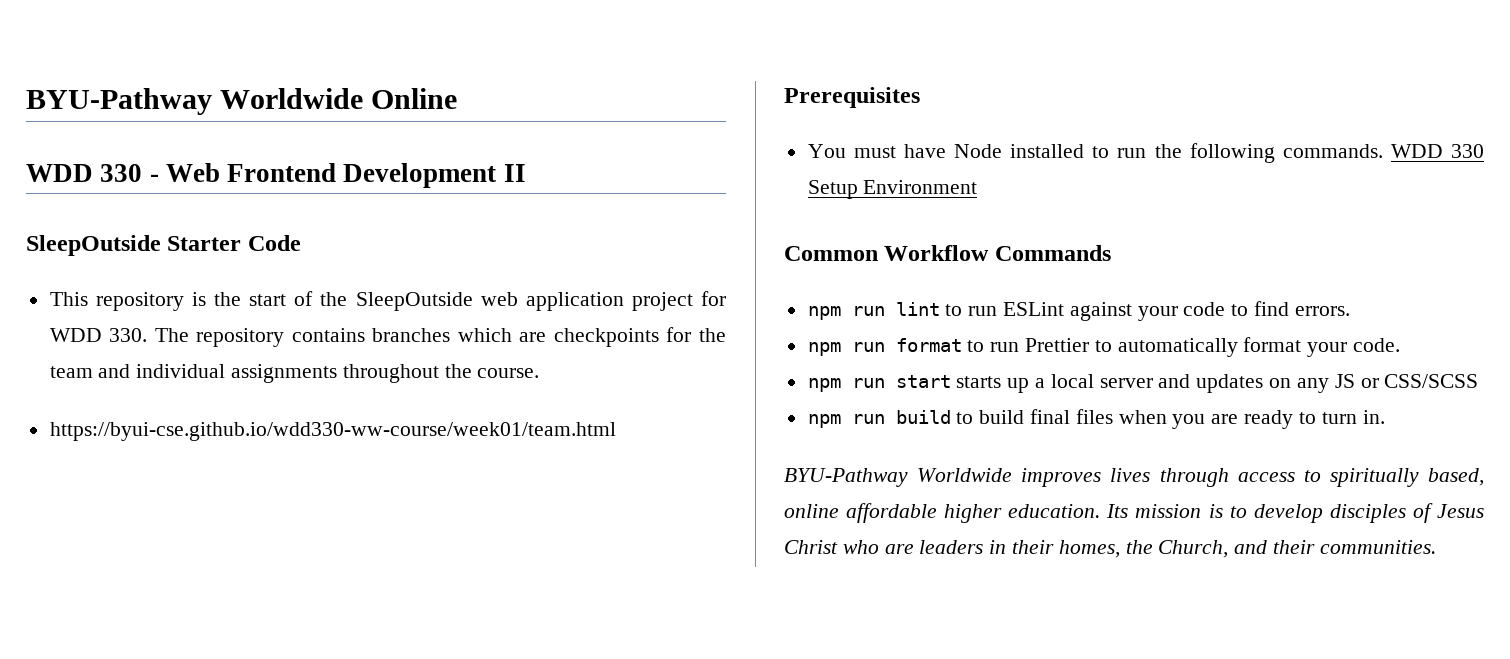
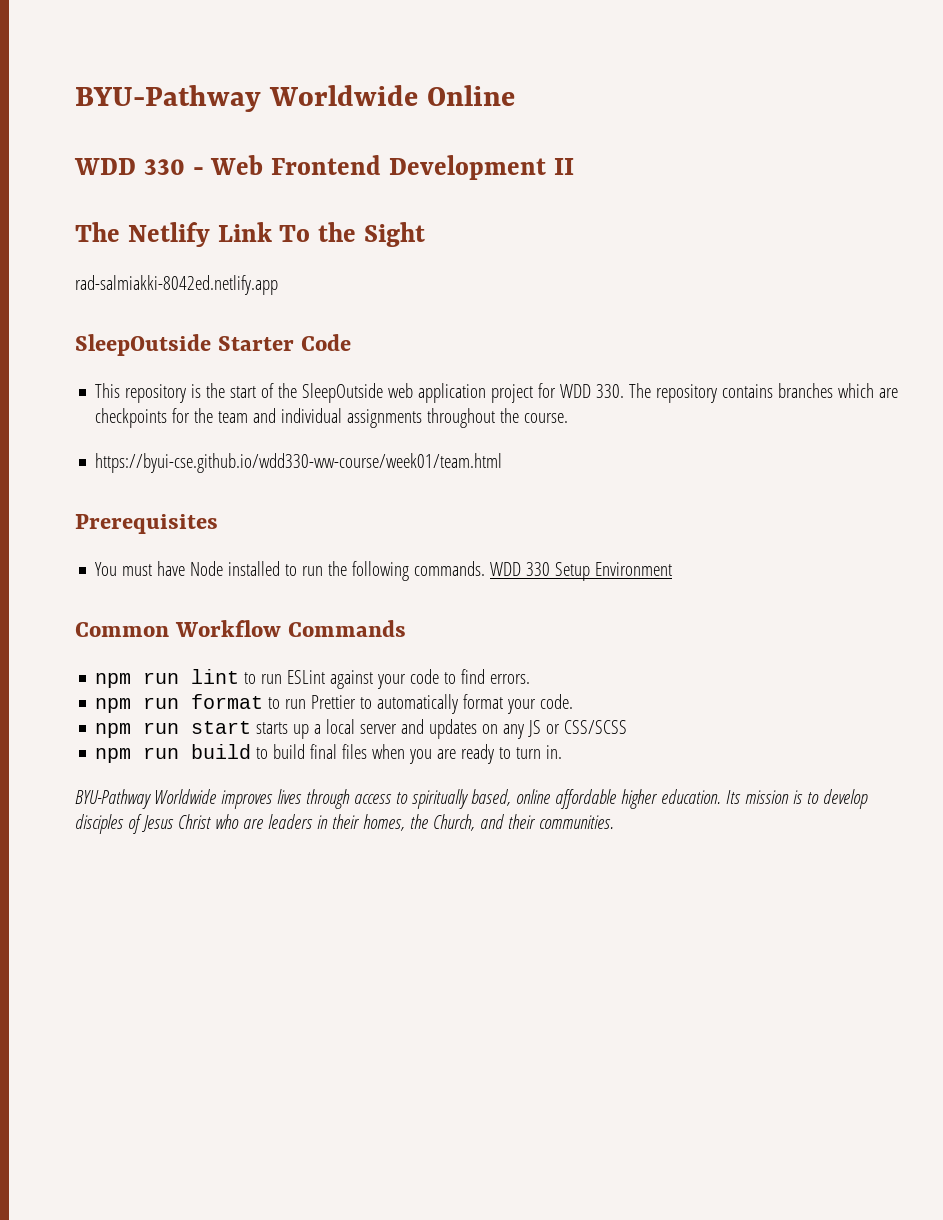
+ The Netlify Link To the Sight
+ rad-salmiakki-8042ed.netlify.app

